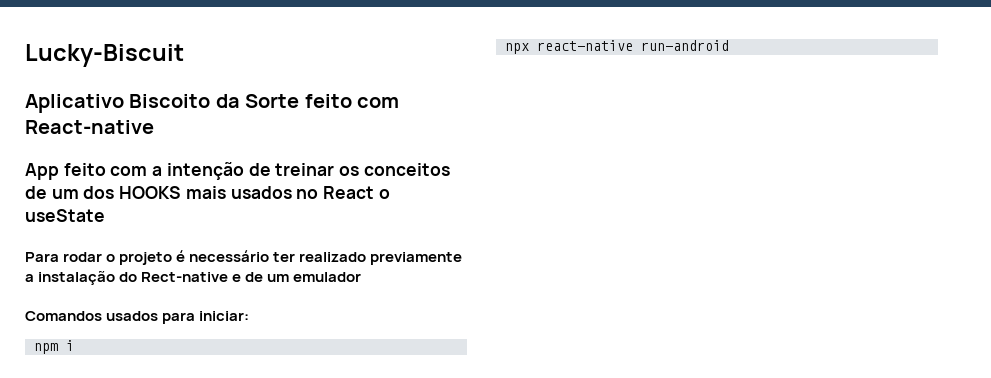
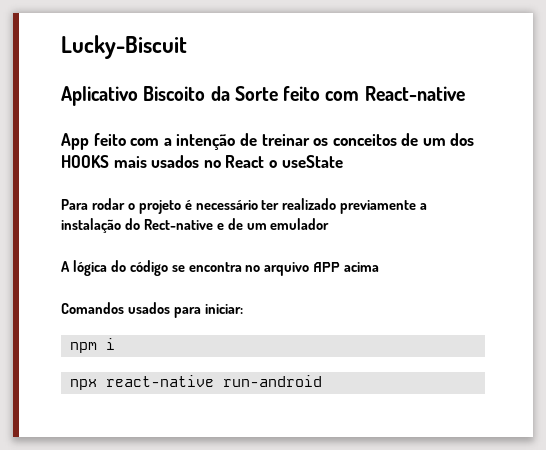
+ A lógica do código se encontra no arquivo APP acima

